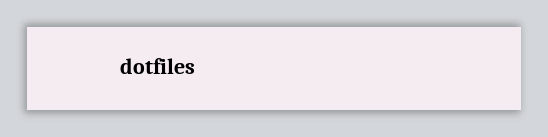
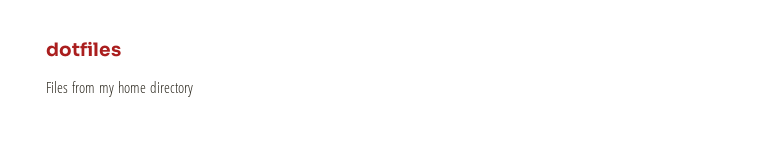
+ Files from my home directory

